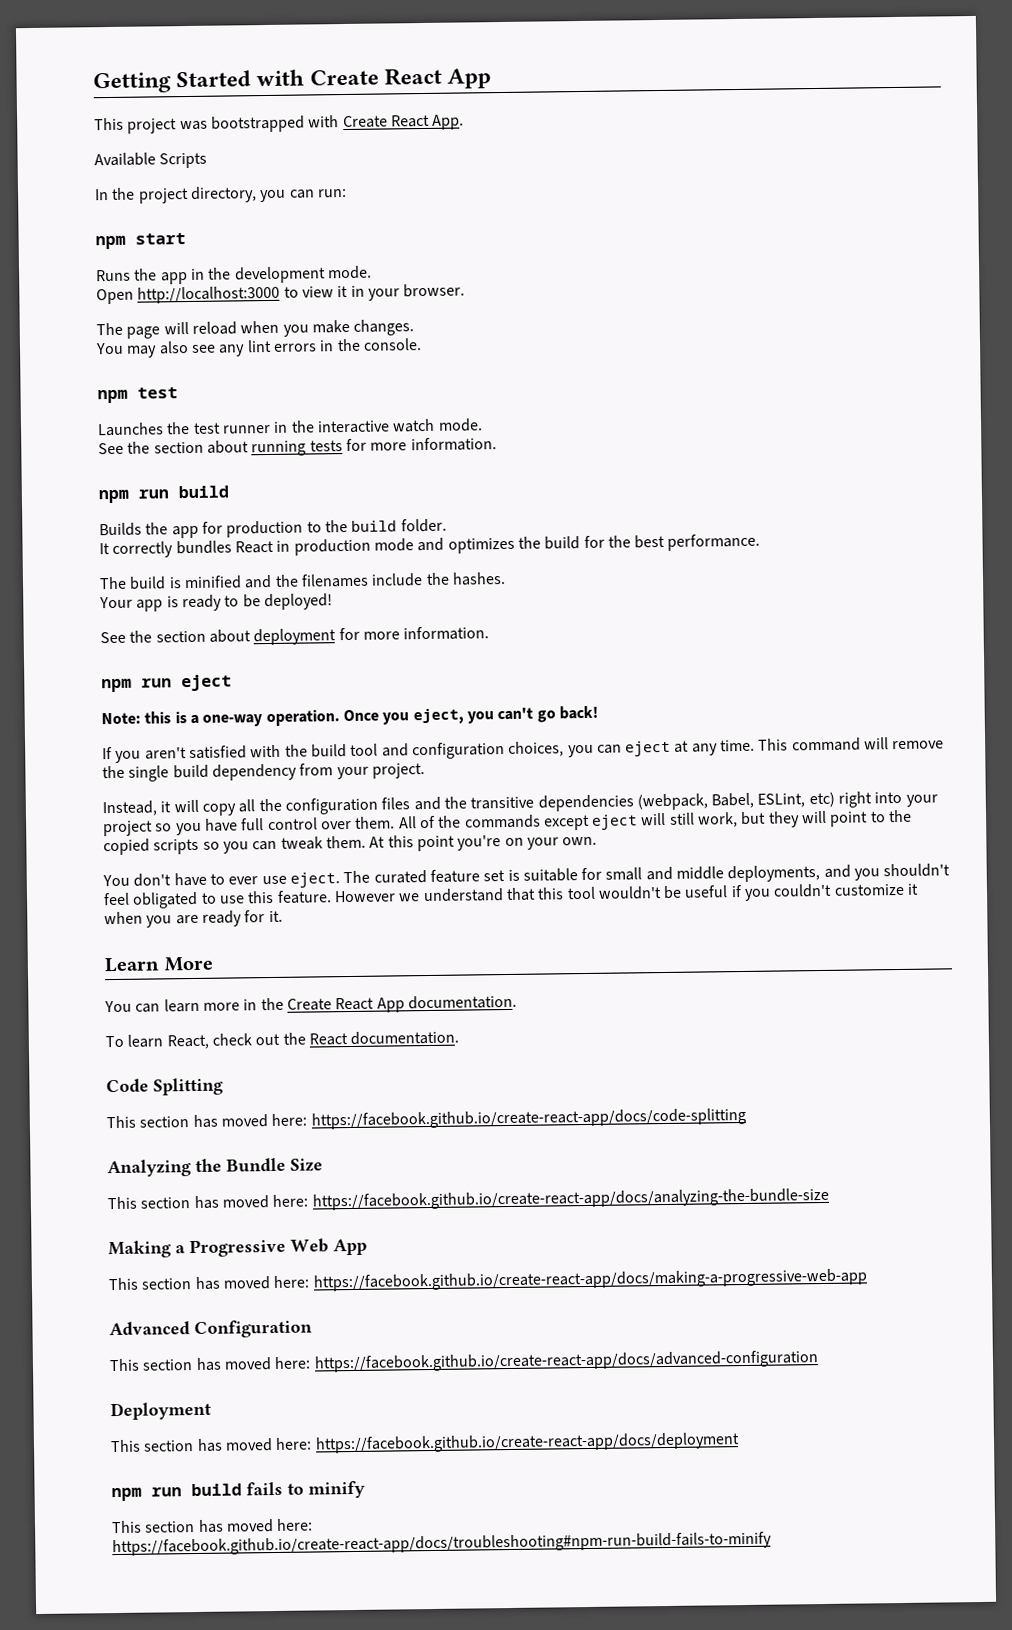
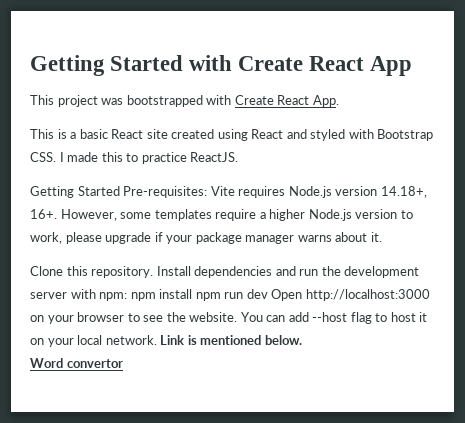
- Available Scripts
- In the project directory, you can run:
- npm start
- Runs the app in the development mode.
- Open http://localhost:3000 to view it in your browser.
- The page will reload when you make changes.
- You may also see any lint errors in the console.
- npm test
- Launches the test runner in the interactive watch mode.
- See the section about running tests for more information.
- npm run build
- Builds the app for production to the build folder.
- It correctly bundles React in production mode and optimizes the build for the best performance.
- The build is minified and the filenames include the hashes.
- Your app is ready to be deployed!
- See the section about deployment for more information.
- npm run eject
- Note: this is a one-way operation. Once you eject, you can't go back!
- If you aren't satisfied with the build tool and configuration choices, you can eject at any time. This command will remove the single build dependency from your project.
- Instead, it will copy all the configuration files and the transitive dependencies (webpack, Babel, ESLint, etc) right into your project so you have full control over them. All of the commands except eject will still work, but they will point to the copied scripts so you can tweak them. At this point you're on your own.
- You don't have to ever use eject. The curated feature set is suitable for small and middle deployments, and you shouldn't feel obligated to use this feature. However we understand that this tool wouldn't be useful if you couldn't customize it when you are ready for it.
- Learn More
- You can learn more in the Create React App documentation.
- To learn React, check out the React documentation.
- Code Splitting
- This section has moved here: https://facebook.github.io/create-react-app/docs/code-splitting
- Analyzing the Bundle Size
- This section has moved here: https://facebook.github.io/create-react-app/docs/analyzing-the-bundle-size
- Making a Progressive Web App
- This section has moved here: https://facebook.github.io/create-react-app/docs/making-a-progressive-web-app
- Advanced Configuration
- This section has moved here: https://facebook.github.io/create-react-app/docs/advanced-configuration
- Deployment
- This section has moved here: https://facebook.github.io/create-react-app/docs/deployment
- npm run build fails to minify
- This section has moved here: https://facebook.github.io/create-react-app/docs/troubleshooting#npm-run-build-fails-to-minify
+ This is a basic React site created using React and styled with Bootstrap CSS. I made this to practice ReactJS.
+ Getting Started Pre-requisites: Vite requires Node.js version 14.18+, 16+. However, some templates require a higher Node.js version to work, please upgrade if your package manager warns about it.
+ Clone this repository. Install dependencies and run the development server with npm: npm install npm run dev Open http://localhost:3000 on your browser to see the website. You can add --host flag to host it on your local network. Link is mentioned below.
+ Word convertor

